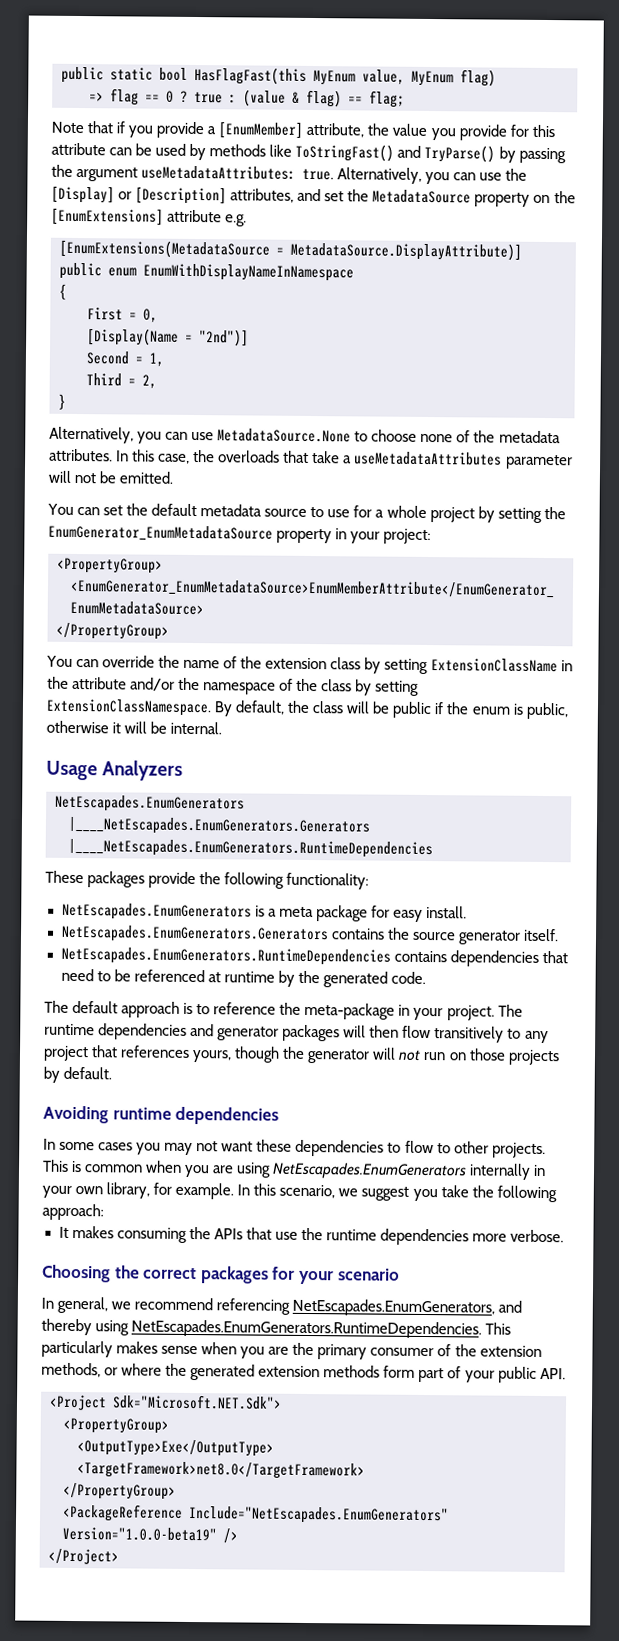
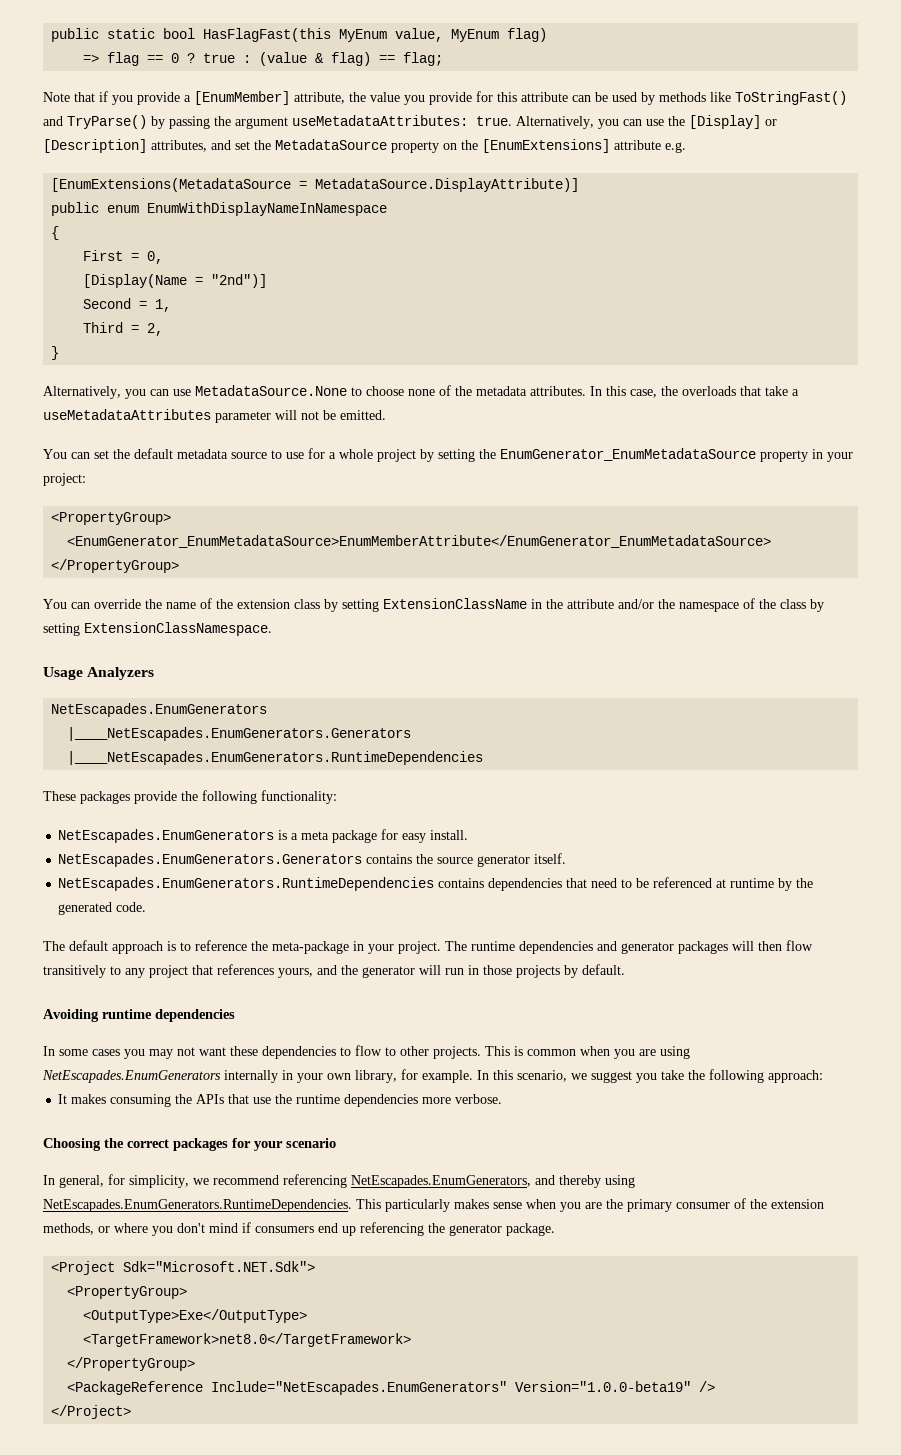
- By default, the class will be public if the enum is public, otherwise it will be internal.
- The runtime dependencies and generator packages will then flow transitively to any project that references yours, though the generator will not run on those projects by default.
+ The runtime dependencies and generator packages will then flow transitively to any project that references yours, and the generator will run in those projects by default.
- In general, we recommend referencing NetEscapades.EnumGenerators, and thereby using NetEscapades.EnumGenerators.RuntimeDependencies. This particularly makes sense when you are the primary consumer of the extension methods, or where the generated extension methods form part of your public API.
+ In general, for simplicity, we recommend referencing NetEscapades.EnumGenerators, and thereby using NetEscapades.EnumGenerators.RuntimeDependencies. This particularly makes sense when you are the primary consumer of the extension methods, or where you don't mind if consumers end up referencing the generator package.

